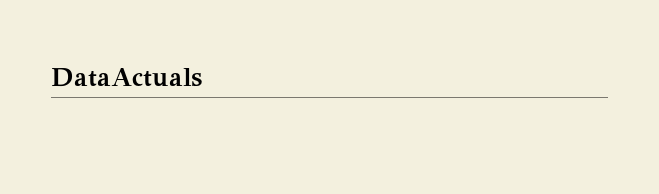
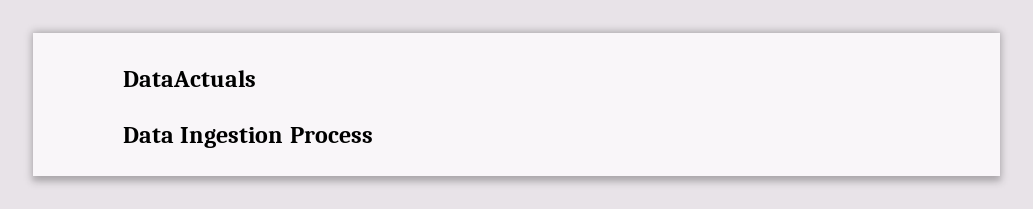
+ Data Ingestion Process

